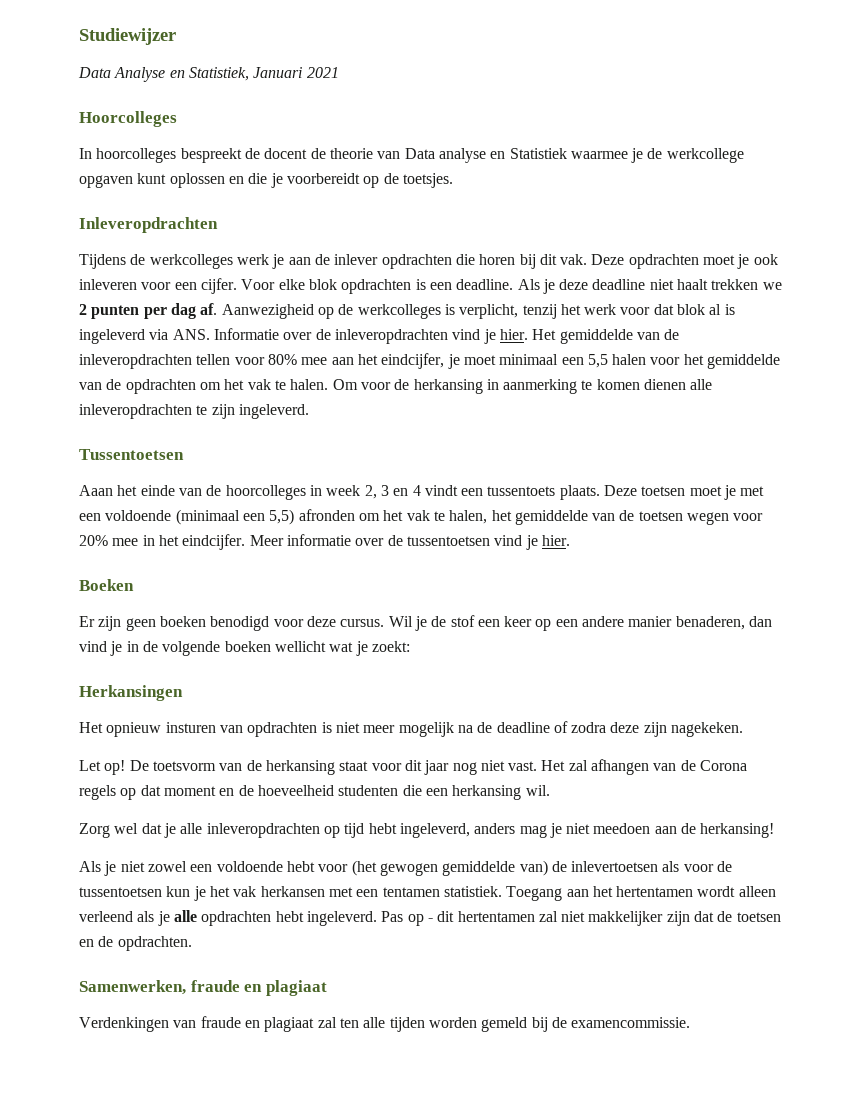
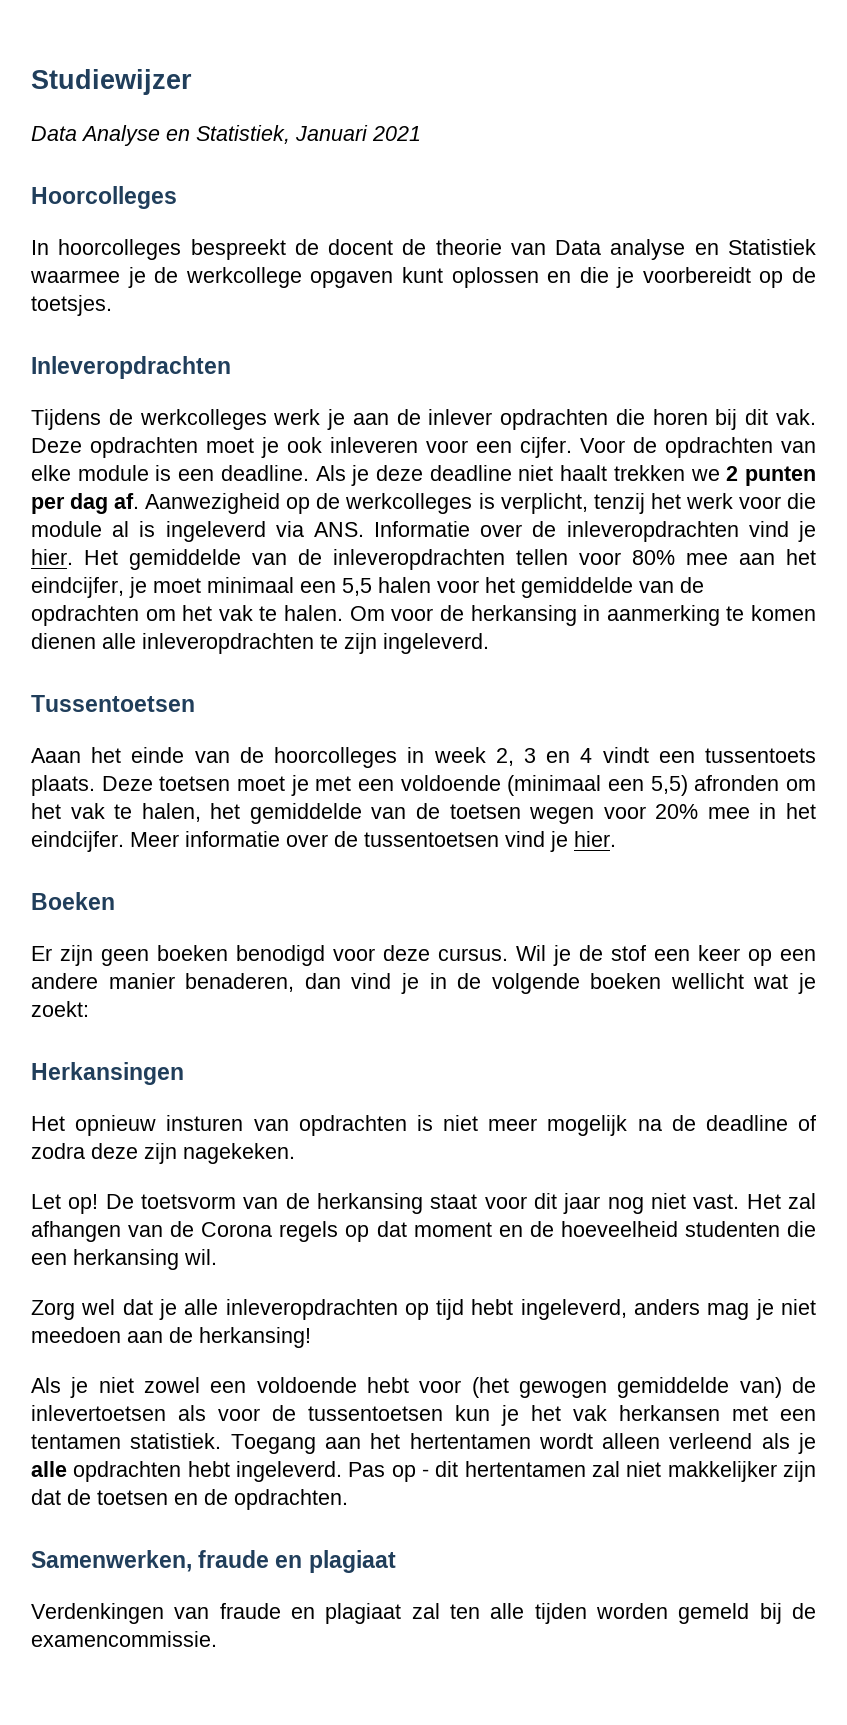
- Voor elke blok opdrachten is een deadline.
+ Voor de opdrachten van elke module is een deadline.
- Aanwezigheid op de werkcolleges is verplicht, tenzij het werk voor dat blok al is ingeleverd via ANS. Informatie over de inleveropdrachten vind je hier.
+ Aanwezigheid op de werkcolleges is verplicht, tenzij het werk voor die module al is ingeleverd via ANS. Informatie over de inleveropdrachten vind je hier.

